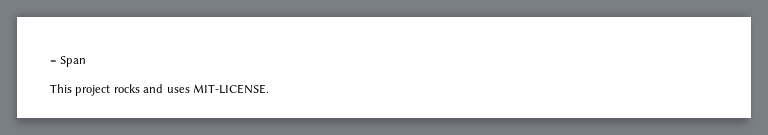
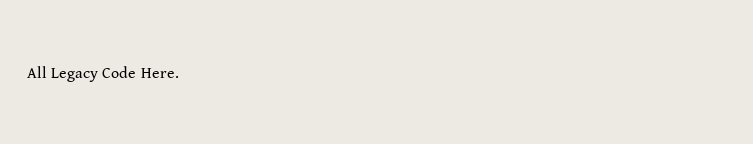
- = Span
- This project rocks and uses MIT-LICENSE.
+ All Legacy Code Here.

